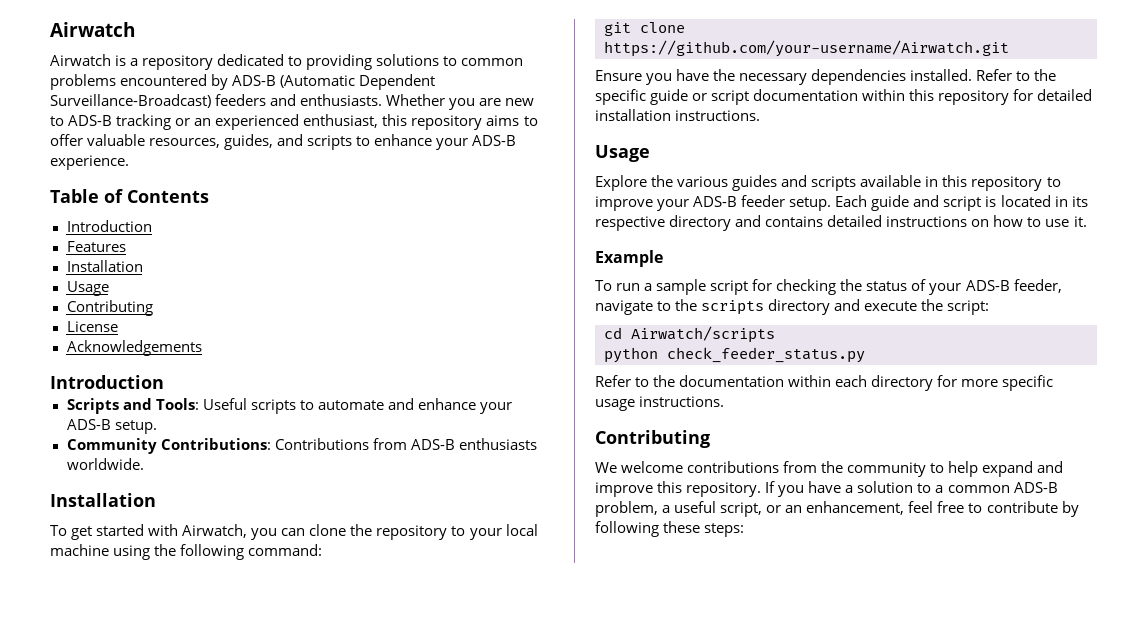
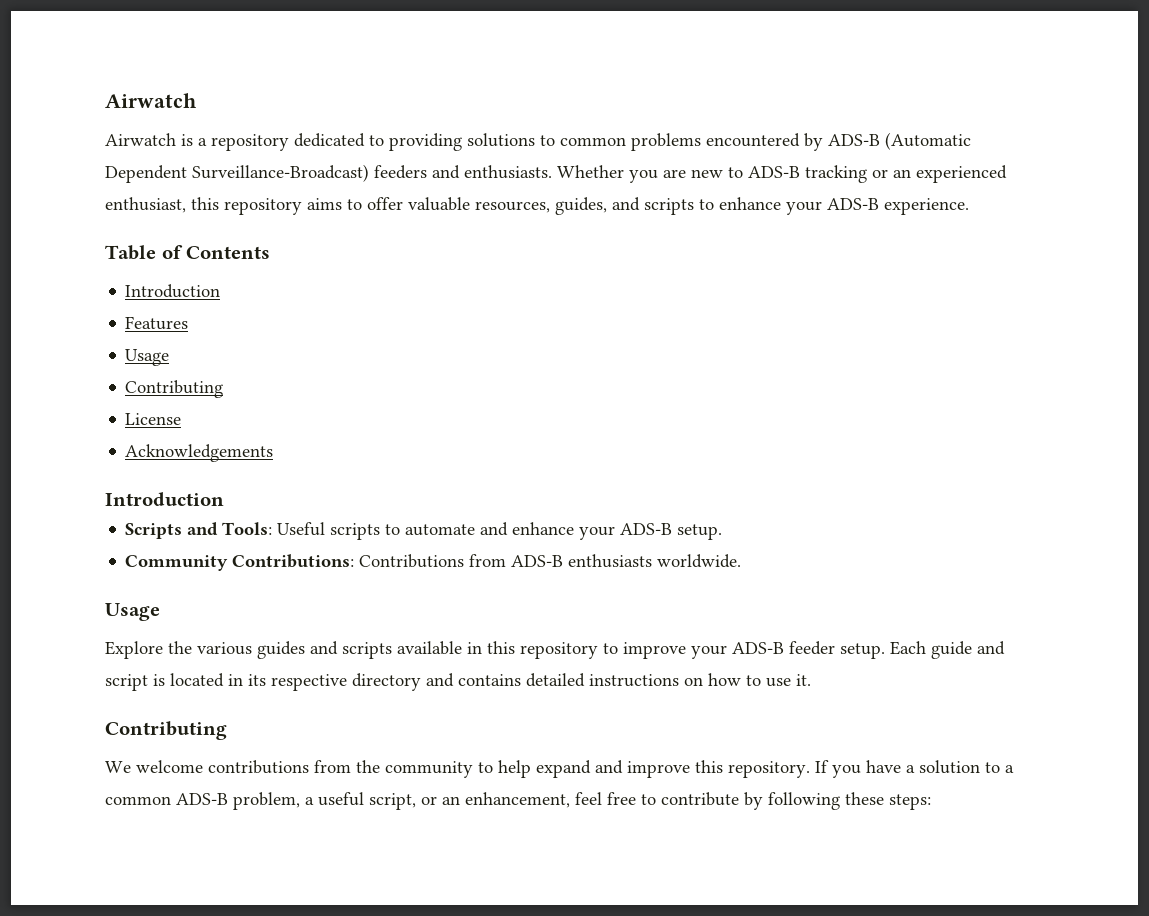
  Features
- Installation
  Community Contributions: Contributions from ADS-B enthusiasts worldwide.
- Installation
- To get started with Airwatch, you can clone the repository to your local machine using the following command:
- git clone https://github.com/your-username/Airwatch.git
- Ensure you have the necessary dependencies installed. Refer to the specific guide or script documentation within this repository for detailed installation instructions.
- Example
- To run a sample script for checking the status of your ADS-B feeder, navigate to the scripts directory and execute the script:
- cd Airwatch/scripts
- python check_feeder_status.py
- Refer to the documentation within each directory for more specific usage instructions.

